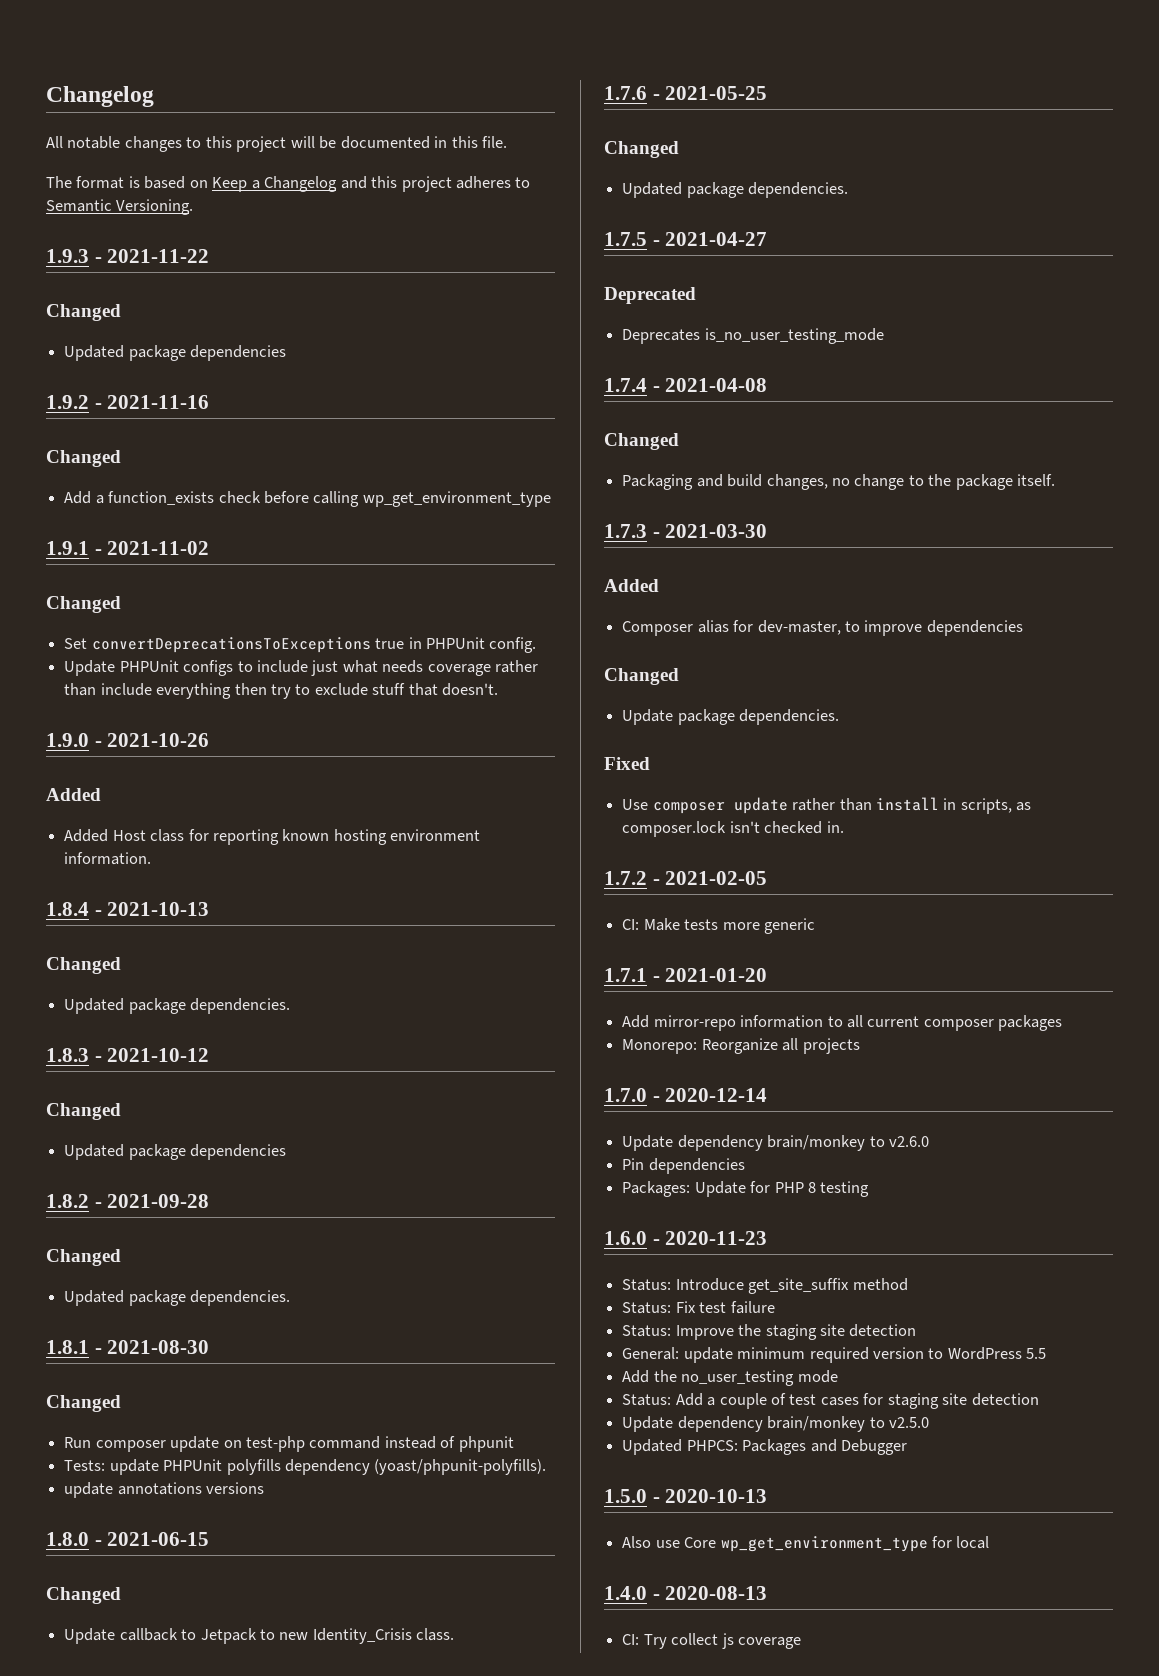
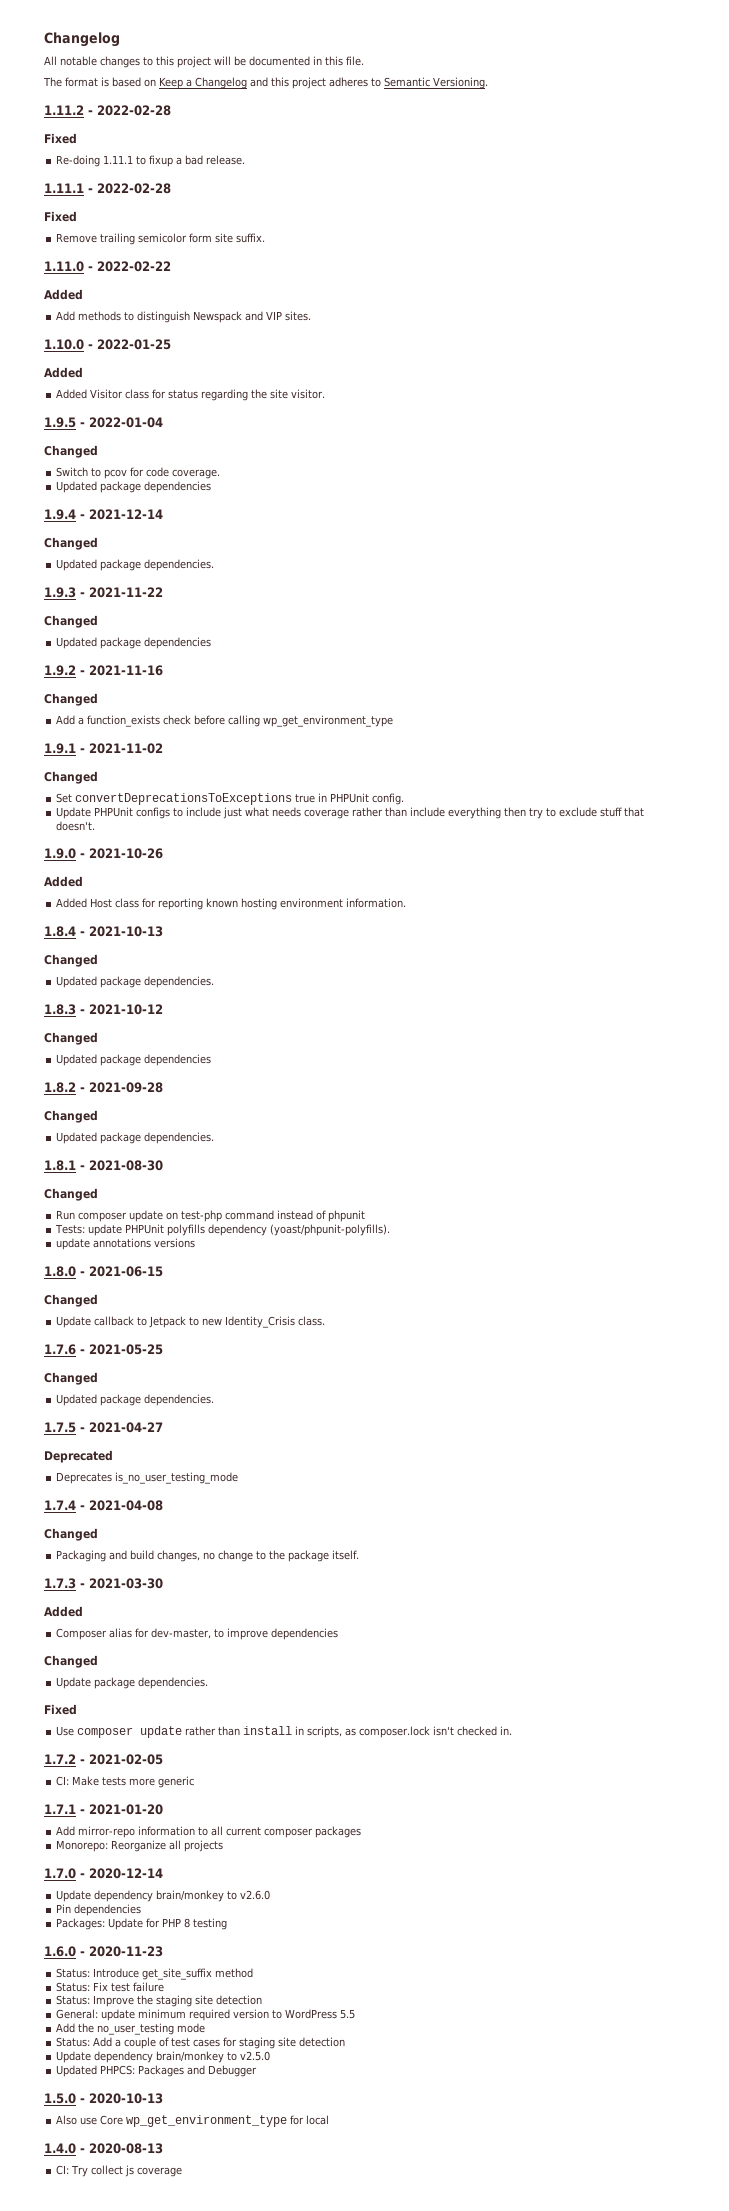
+ 1.11.2 - 2022-02-28
+ Fixed
+ Re-doing 1.11.1 to fixup a bad release.
+ 1.11.1 - 2022-02-28
+ Fixed
+ Remove trailing semicolor form site suffix.
+ 1.11.0 - 2022-02-22
+ Added
+ Add methods to distinguish Newspack and VIP sites.
+ 1.10.0 - 2022-01-25
+ Added
+ Added Visitor class for status regarding the site visitor.
+ 1.9.5 - 2022-01-04
+ Changed
+ Switch to pcov for code coverage.
+ Updated package dependencies
+ 1.9.4 - 2021-12-14
+ Changed
+ Updated package dependencies.

